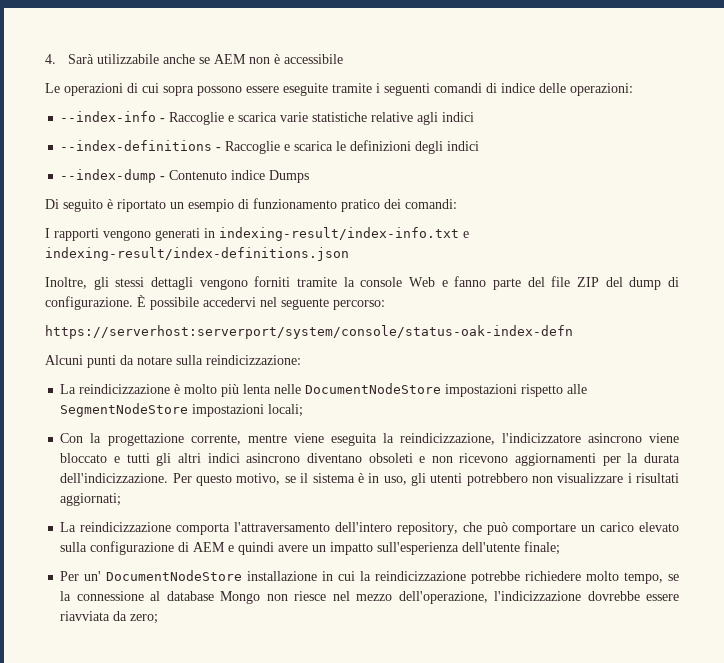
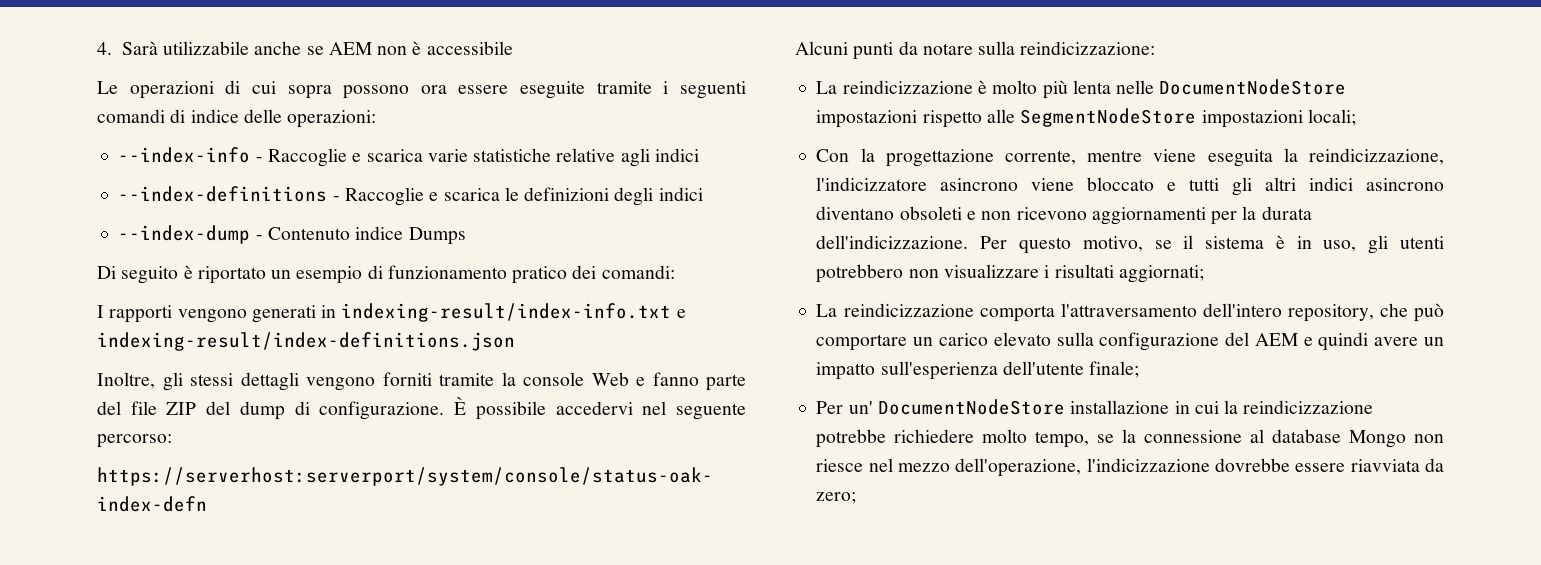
- Le operazioni di cui sopra possono essere eseguite tramite i seguenti comandi di indice delle operazioni:
+ Le operazioni di cui sopra possono ora essere eseguite tramite i seguenti comandi di indice delle operazioni:
- La reindicizzazione comporta l'attraversamento dell'intero repository, che può comportare un carico elevato sulla configurazione di AEM e quindi avere un impatto sull'esperienza dell'utente finale;
+ La reindicizzazione comporta l'attraversamento dell'intero repository, che può comportare un carico elevato sulla configurazione del AEM e quindi avere un impatto sull'esperienza dell'utente finale;

